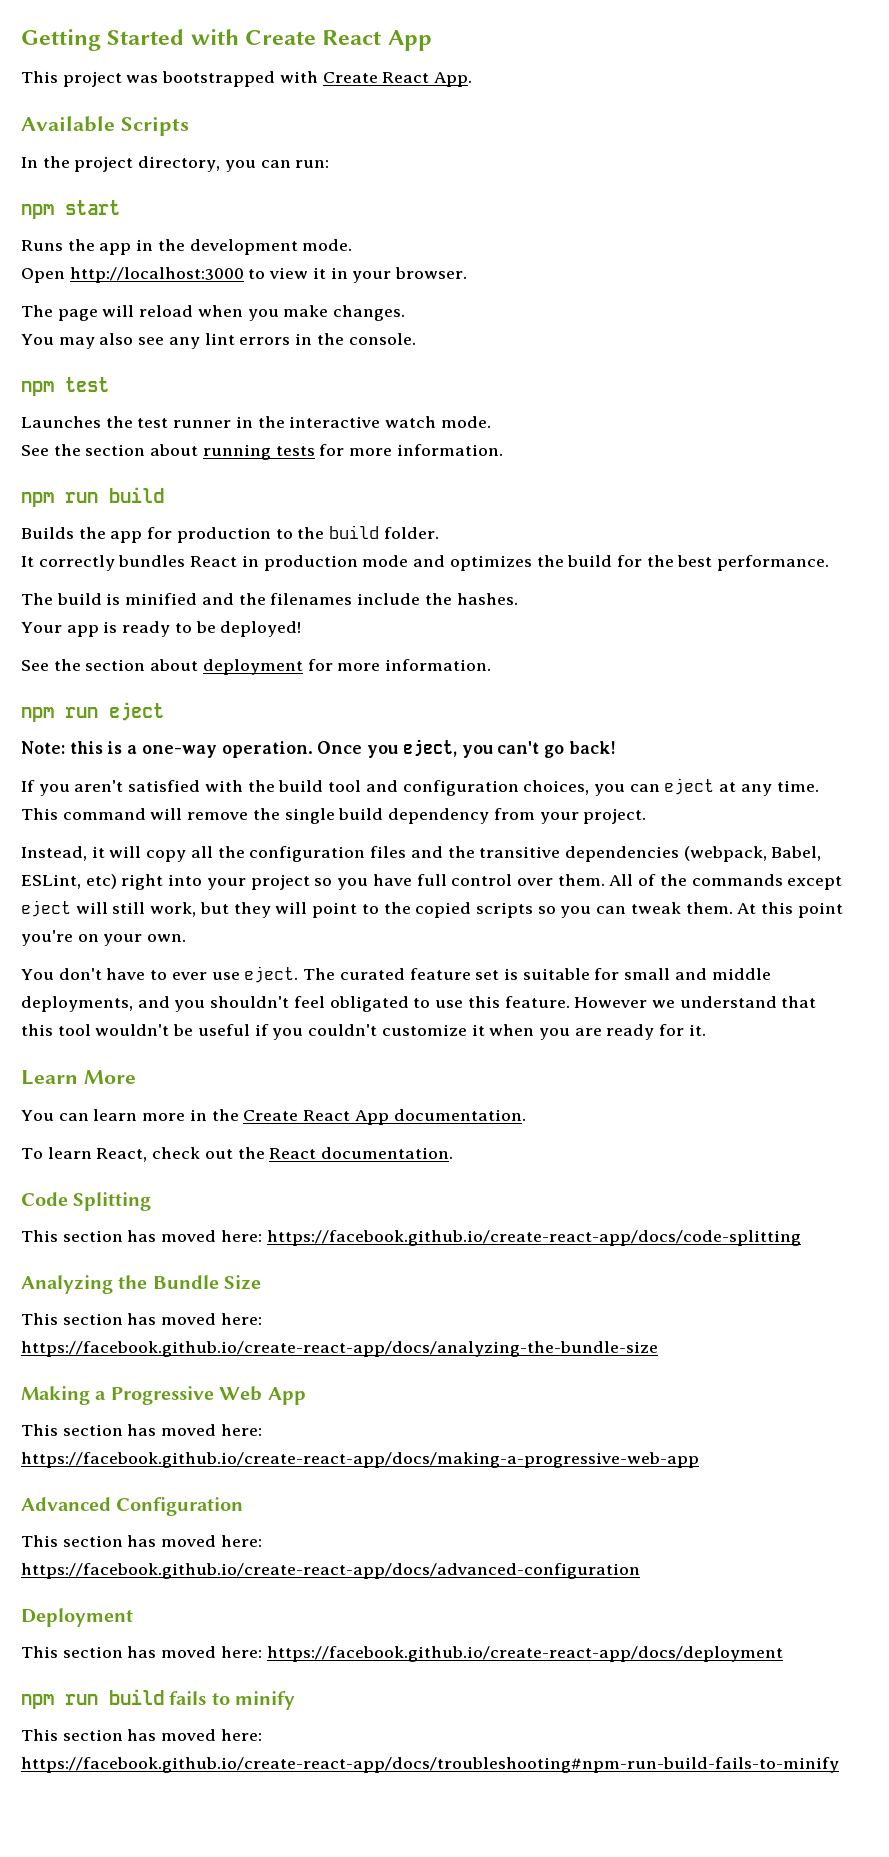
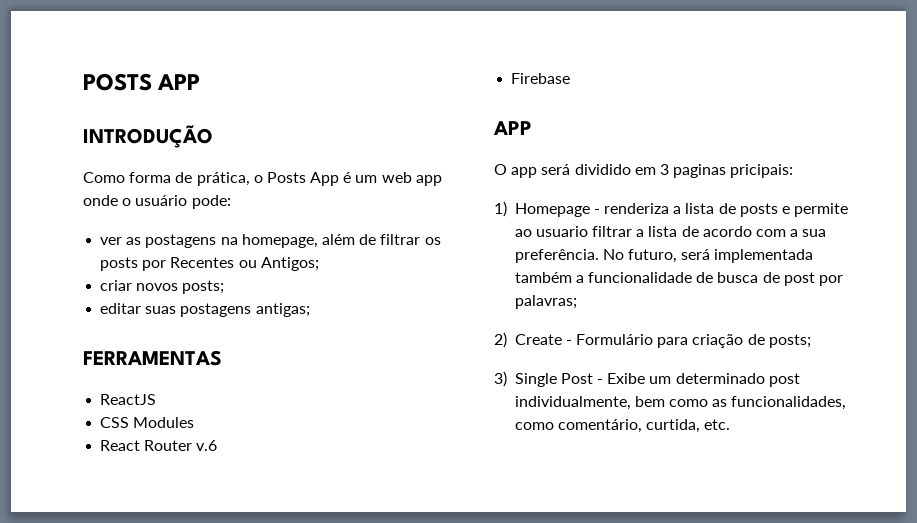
- Getting Started with Create React App
- This project was bootstrapped with Create React App.
- Available Scripts
- In the project directory, you can run:
- npm start
- Runs the app in the development mode.
- Open http://localhost:3000 to view it in your browser.
- The page will reload when you make changes.
- You may also see any lint errors in the console.
- npm test
- Launches the test runner in the interactive watch mode.
- See the section about running tests for more information.
- npm run build
- Builds the app for production to the build folder.
- It correctly bundles React in production mode and optimizes the build for the best performance.
- The build is minified and the filenames include the hashes.
- Your app is ready to be deployed!
- See the section about deployment for more information.
- npm run eject
- Note: this is a one-way operation. Once you eject, you can't go back!
- If you aren't satisfied with the build tool and configuration choices, you can eject at any time. This command will remove the single build dependency from your project.
- Instead, it will copy all the configuration files and the transitive dependencies (webpack, Babel, ESLint, etc) right into your project so you have full control over them. All of the commands except eject will still work, but they will point to the copied scripts so you can tweak them. At this point you're on your own.
- You don't have to ever use eject. The curated feature set is suitable for small and middle deployments, and you shouldn't feel obligated to use this feature. However we understand that this tool wouldn't be useful if you couldn't customize it when you are ready for it.
- Learn More
- You can learn more in the Create React App documentation.
- To learn React, check out the React documentation.
- Code Splitting
- This section has moved here: https://facebook.github.io/create-react-app/docs/code-splitting
- Analyzing the Bundle Size
- This section has moved here: https://facebook.github.io/create-react-app/docs/analyzing-the-bundle-size
- Making a Progressive Web App
- This section has moved here: https://facebook.github.io/create-react-app/docs/making-a-progressive-web-app
- Advanced Configuration
- This section has moved here: https://facebook.github.io/create-react-app/docs/advanced-configuration
- Deployment
- This section has moved here: https://facebook.github.io/create-react-app/docs/deployment
- npm run build fails to minify
- This section has moved here: https://facebook.github.io/create-react-app/docs/troubleshooting#npm-run-build-fails-to-minify
+ POSTS APP
+ INTRODUÇÃO
+ Como forma de prática, o Posts App é um web app onde o usuário pode:
+ ver as postagens na homepage, além de filtrar os posts por Recentes ou Antigos;
+ criar novos posts;
+ editar suas postagens antigas;
+ FERRAMENTAS
+ ReactJS
+ CSS Modules
+ React Router v.6
+ Firebase
+ APP
+ O app será dividido em 3 paginas pricipais:
+ 1) Homepage - renderiza a lista de posts e permite ao usuario filtrar a lista de acordo com a sua preferência. No futuro, será implementada também a funcionalidade de busca de post por palavras;
+ 2) Create - Formulário para criação de posts;
+ 3) Single Post - Exibe um determinado post individualmente, bem como as funcionalidades, como comentário, curtida, etc.

